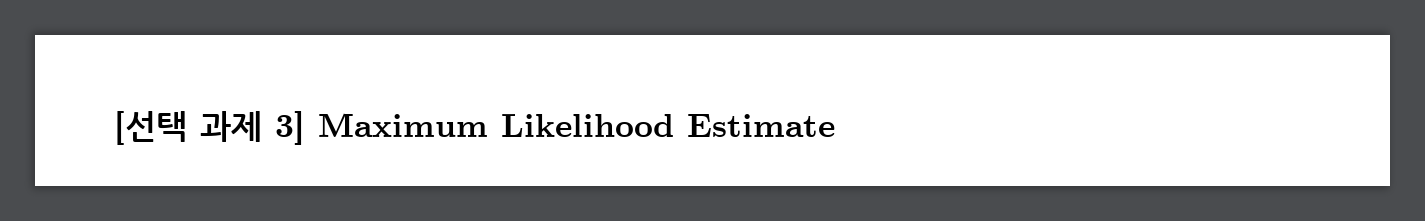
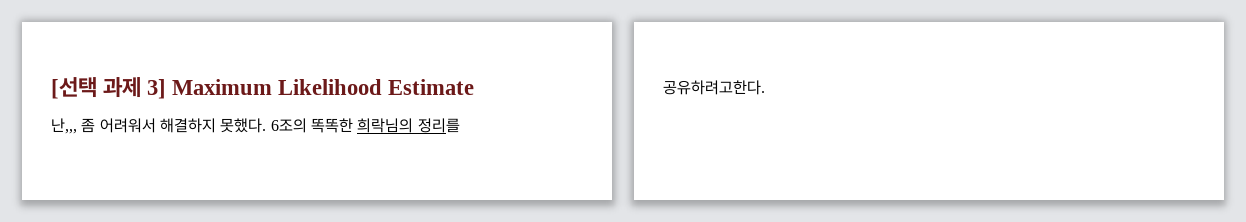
+ 난,,, 좀 어려워서 해결하지 못했다. 6조의 똑똑한 희락님의 정리를 공유하려고한다.

